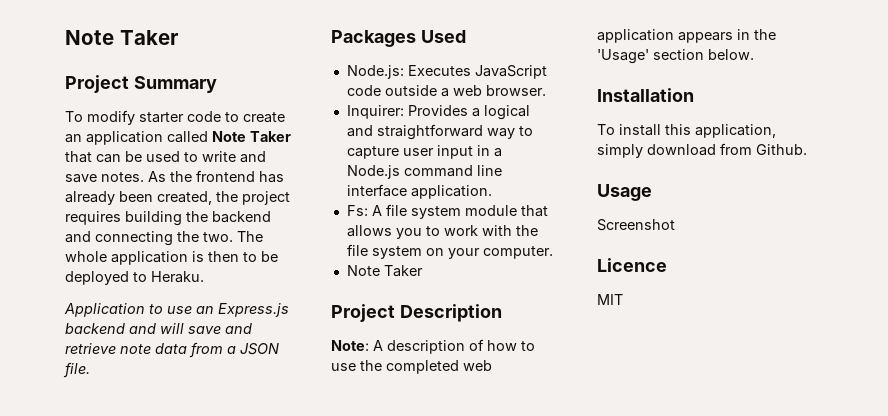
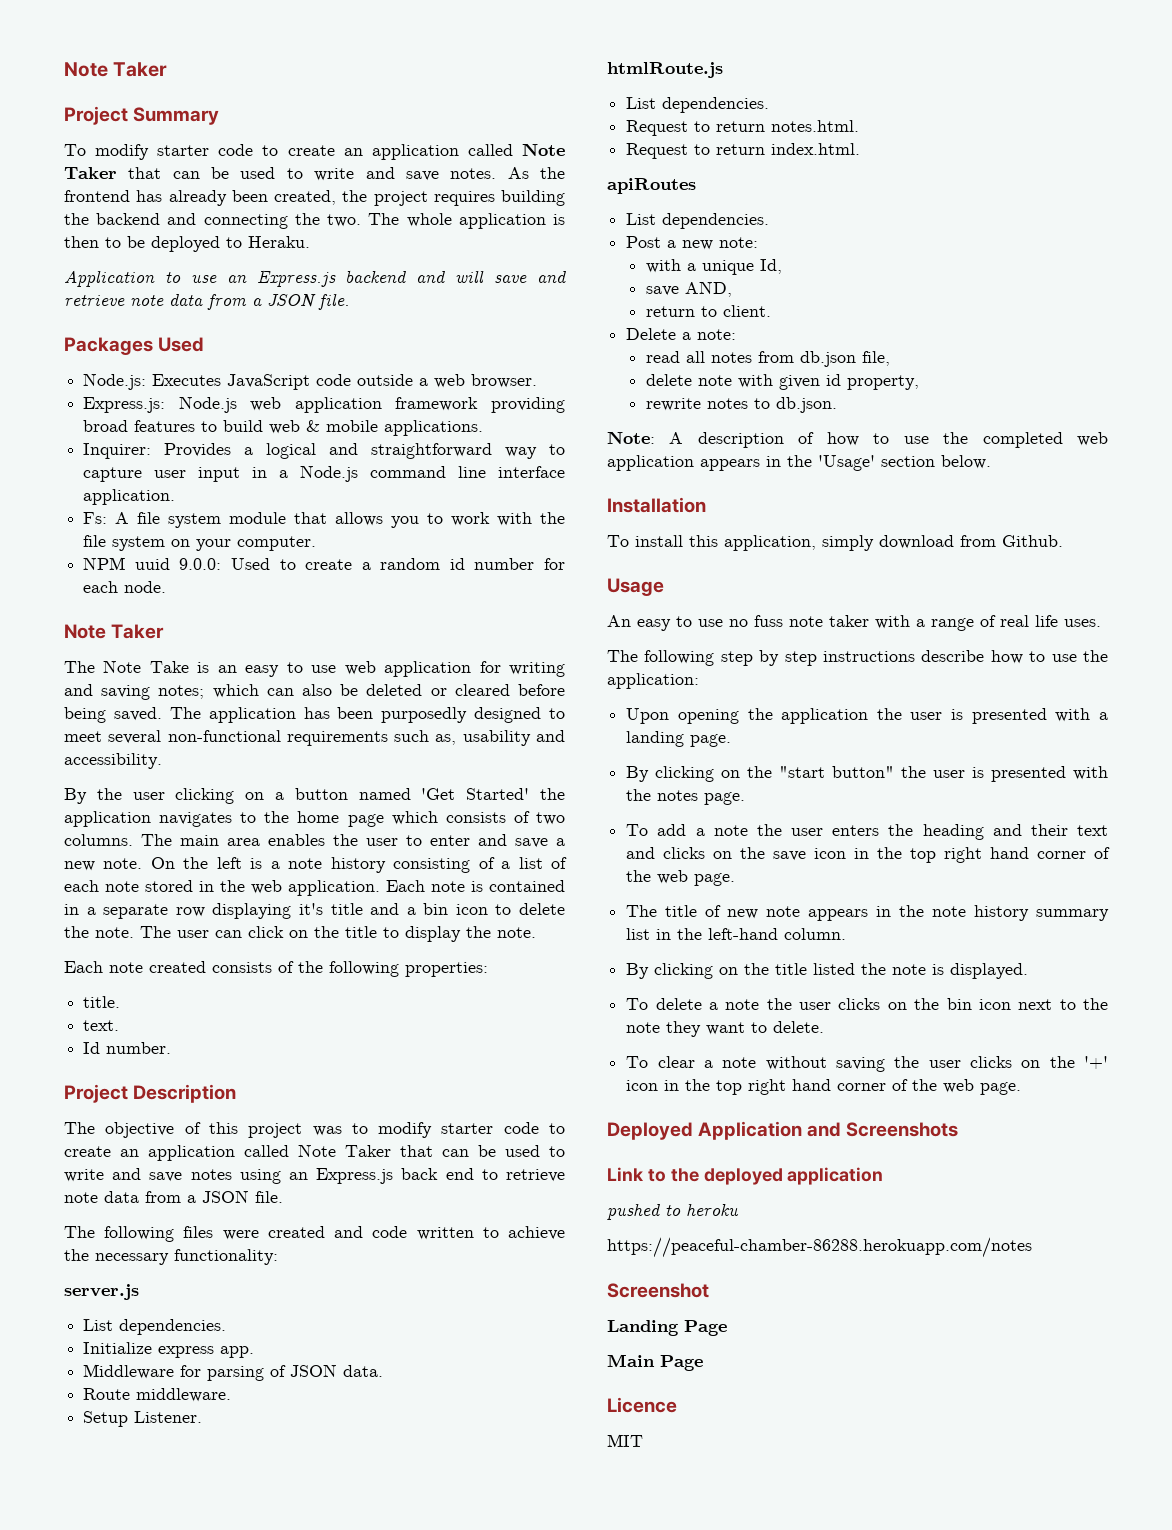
+ Express.js: Node.js web application framework providing broad features to build web & mobile applications.
  Fs: A file system module that allows you to work with the file system on your computer.
+ NPM uuid 9.0.0: Used to create a random id number for each node.
  Note Taker
+ The Note Take is an easy to use web application for writing and saving notes; which can also be deleted or cleared before being saved. The application has been purposedly designed to meet several non-functional requirements such as, usability and accessibility.
+ By the user clicking on a button named 'Get Started' the application navigates to the home page which consists of two columns. The main area enables the user to enter and save a new note. On the left is a note history consisting of a list of each note stored in the web application. Each note is contained in a separate row displaying it's title and a bin icon to delete the note. The user can click on the title to display the note.
+ Each note created consists of the following properties:
+ title.
+ text.
+ Id number.
  Project Description
+ The objective of this project was to modify starter code to create an application called Note Taker that can be used to write and save notes using an Express.js back end to retrieve note data from a JSON file.
+ The following files were created and code written to achieve the necessary functionality:
+ server.js
+ List dependencies.
+ Initialize express app.
+ Middleware for parsing of JSON data.
+ Route middleware.
+ Setup Listener.
+ htmlRoute.js
+ List dependencies.
+ Request to return notes.html.
+ Request to return index.html.
+ apiRoutes
+ List dependencies.
+ Post a new note:
+ with a unique Id,
+ save AND,
+ return to client.
+ Delete a note:
+ read all notes from db.json file,
+ delete note with given id property,
+ rewrite notes to db.json.
+ An easy to use no fuss note taker with a range of real life uses.
+ The following step by step instructions describe how to use the application:
+ Upon opening the application the user is presented with a landing page.
+ By clicking on the "start button" the user is presented with the notes page.
+ To add a note the user enters the heading and their text and clicks on the save icon in the top right hand corner of the web page.
+ The title of new note appears in the note history summary list in the left-hand column.
+ By clicking on the title listed the note is displayed.
+ To delete a note the user clicks on the bin icon next to the note they want to delete.
+ To clear a note without saving the user clicks on the '+' icon in the top right hand corner of the web page.
+ Deployed Application and Screenshots
+ Link to the deployed application
+ pushed to heroku
+ https://peaceful-chamber-86288.herokuapp.com/notes
  Screenshot
+ Landing Page
+ Main Page

